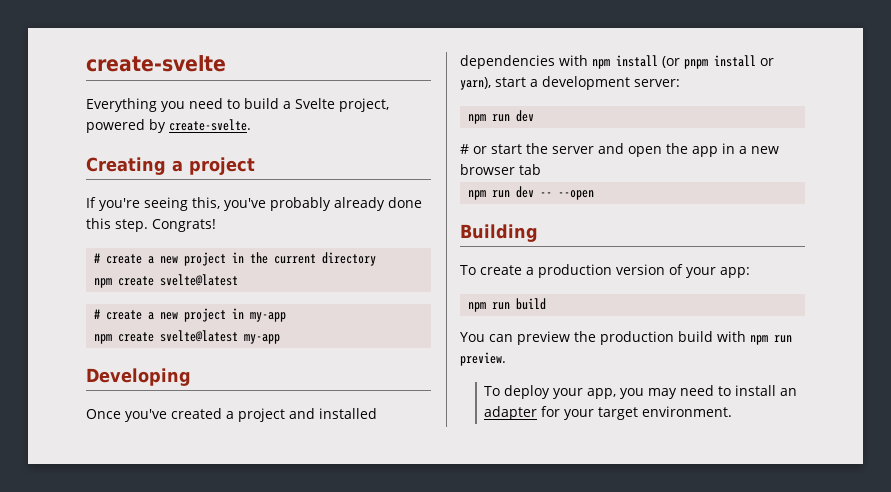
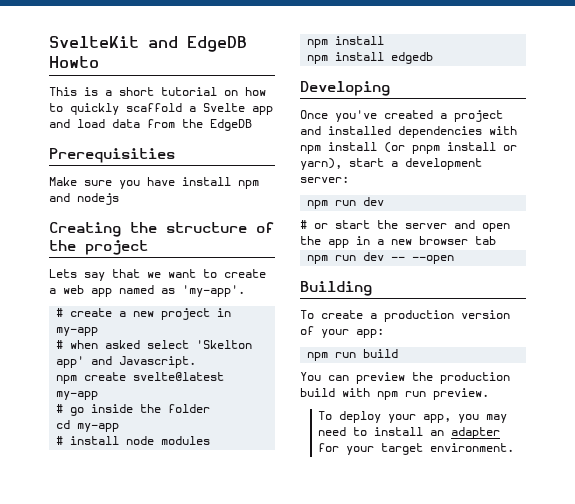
- create-svelte
- Everything you need to build a Svelte project, powered by create-svelte.
- Creating a project
- If you're seeing this, you've probably already done this step. Congrats!
- # create a new project in the current directory
- npm create svelte@latest
+ SvelteKit and EdgeDB Howto
+ This is a short tutorial on how to quickly scaffold a Svelte app and load data from the EdgeDB
+ Prerequisities
+ Make sure you have install npm and nodejs
+ Creating the structure of the project
+ Lets say that we want to create a web app named as 'my-app'.
+ # when asked select 'Skelton app' and Javascript.
  npm create svelte@latest my-app
+ # go inside the folder
+ cd my-app
+ # install node modules
+ npm install
+ npm install edgedb

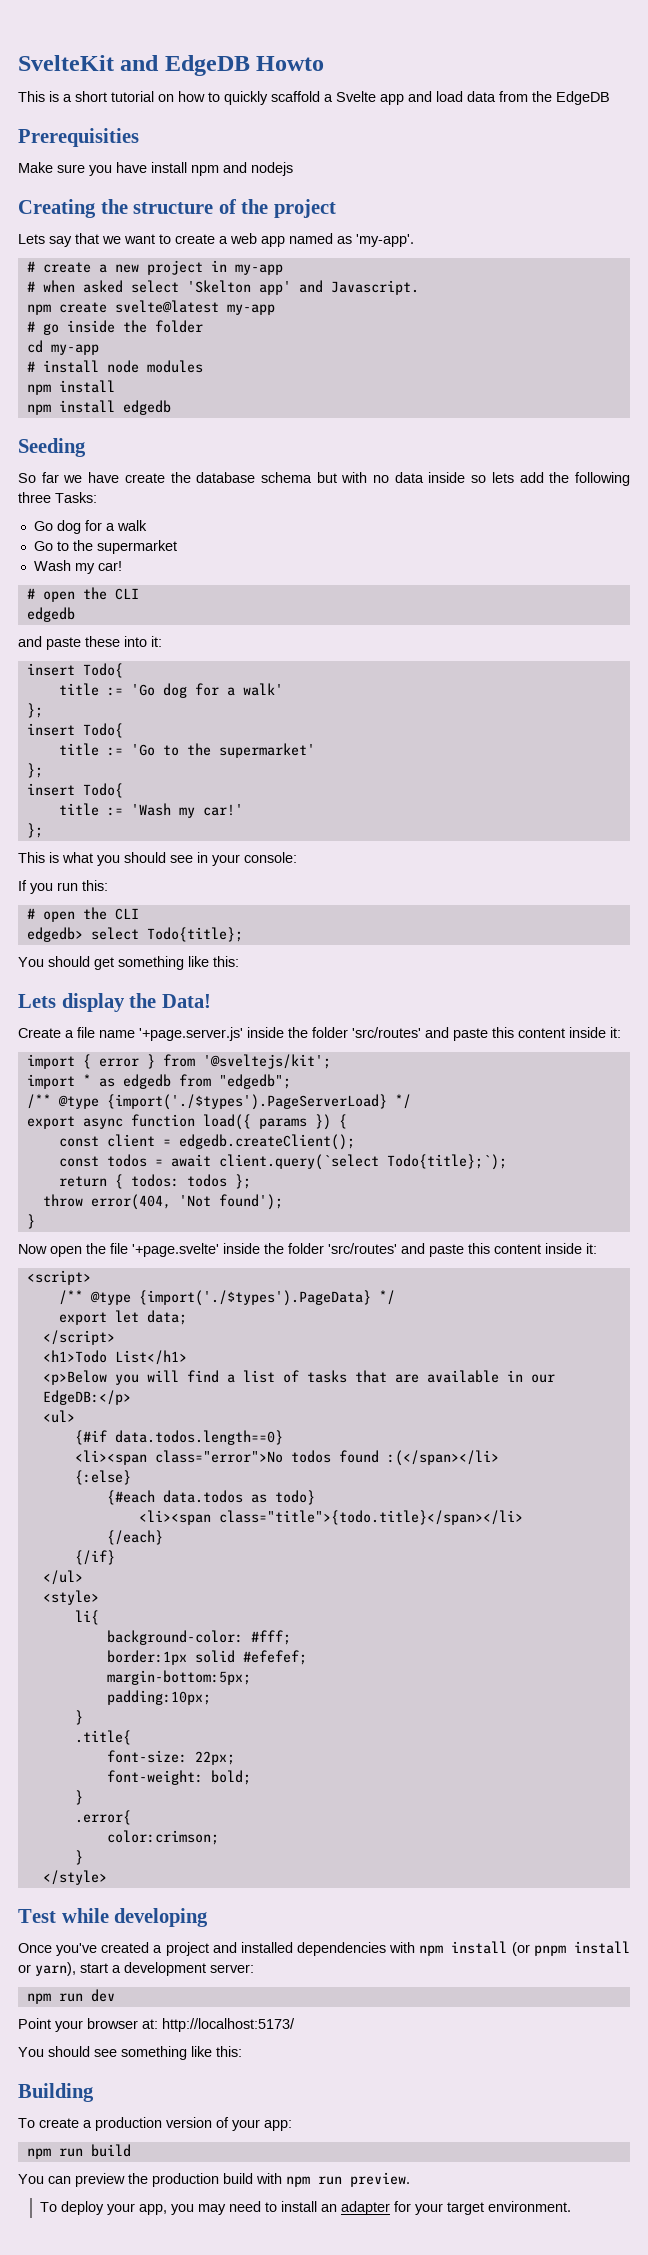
- Developing
+ Seeding
+ So far we have create the database schema but with no data inside so lets add the following three Tasks:
+ Go dog for a walk
+ Go to the supermarket
+ Wash my car!
+ # open the CLI
+ edgedb
+ and paste these into it:
+ insert Todo{
+ title := 'Go dog for a walk'
+ };
+ insert Todo{
+ title := 'Go to the supermarket'
+ };
+ insert Todo{
+ title := 'Wash my car!'
+ };
+ This is what you should see in your console:
+ If you run this:
+ # open the CLI
+ edgedb> select Todo{title};
+ You should get something like this:
+ Lets display the Data!
+ Create a file name '+page.server.js' inside the folder 'src/routes' and paste this content inside it:
+ import { error } from '@sveltejs/kit';
+ import * as edgedb from "edgedb";
+ /** @type {import('./$types').PageServerLoad} */
+ export async function load({ params }) {
+ const client = edgedb.createClient();
+ const todos = await client.query(`select Todo{title};`);
+ return { todos: todos };
+ throw error(404, 'Not found');
+ }
+ Now open the file '+page.svelte' inside the folder 'src/routes' and paste this content inside it:
+ <script>
+ /** @type {import('./$types').PageData} */
+ export let data;
+ </script>
+ <h1>Todo List</h1>
+ <p>Below you will find a list of tasks that are available in our EdgeDB:</p>
+ <ul>
+ {#if data.todos.length==0}
+ <li><span class="error">No todos found :(</span></li>
+ {:else}
+ {#each data.todos as todo}
+ <li><span class="title">{todo.title}</span></li>
+ {/each}
+ {/if}
+ </ul>
+ <style>
+ li{
+ background-color: #fff;
+ border:1px solid #efefef;
+ margin-bottom:5px;
+ padding:10px;
+ }
+ .title{
+ font-size: 22px;
+ font-weight: bold;
+ }
+ .error{
+ color:crimson;
+ }
+ </style>
+ Test while developing
- # or start the server and open the app in a new browser tab
- npm run dev -- --open
+ Point your browser at: http://localhost:5173/
+ You should see something like this:

